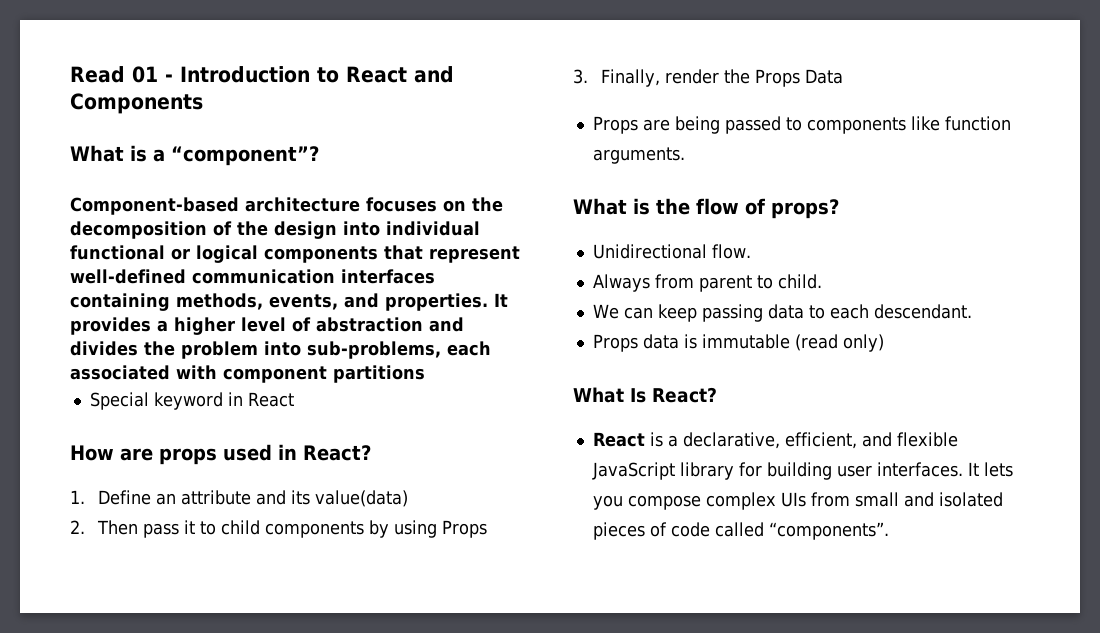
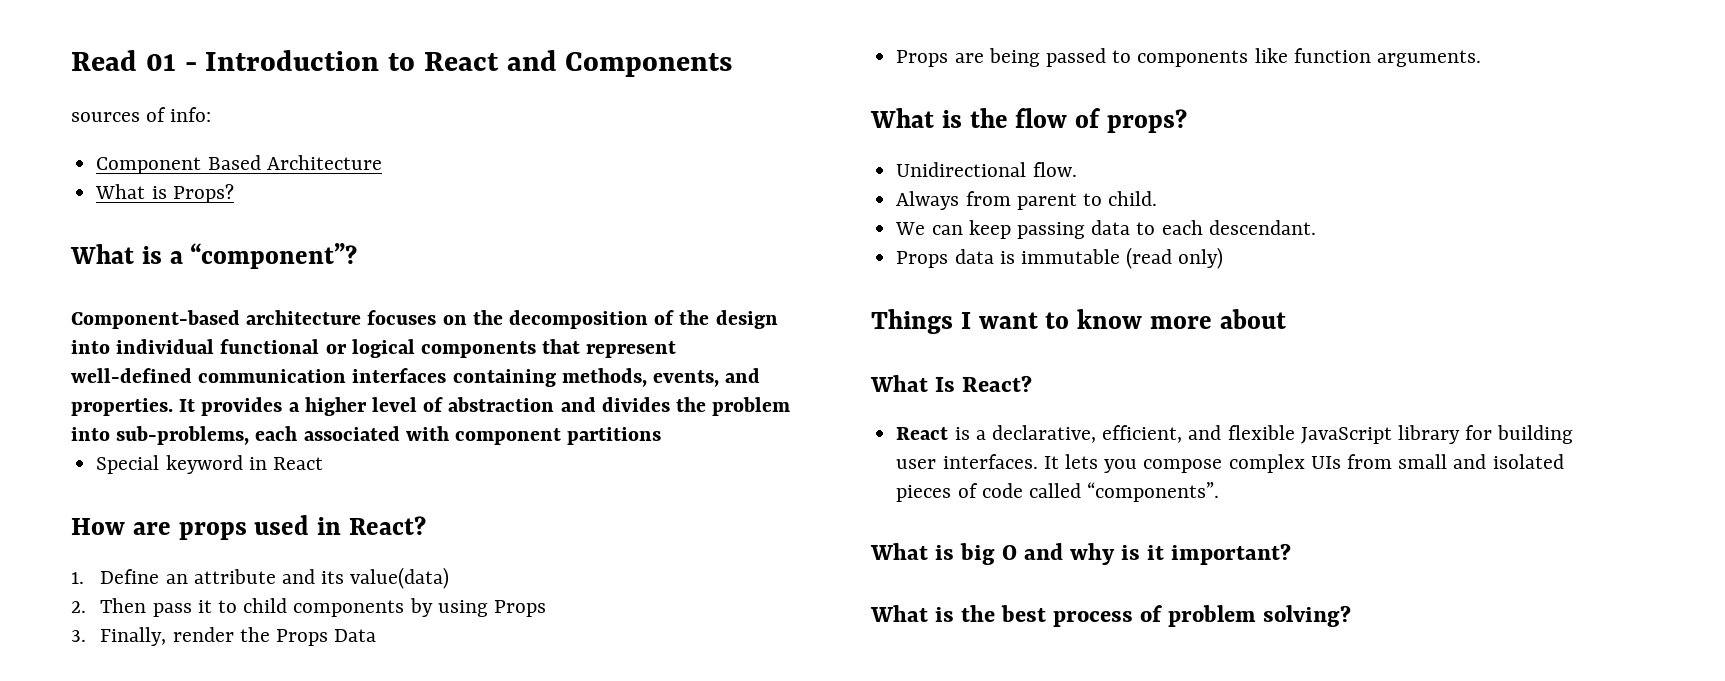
+ sources of info:
+ Component Based Architecture
+ What is Props?
+ Things I want to know more about
+ What is big O and why is it important?
+ What is the best process of problem solving?

